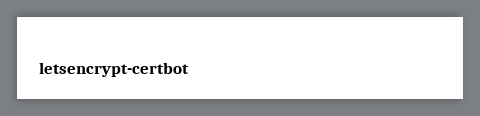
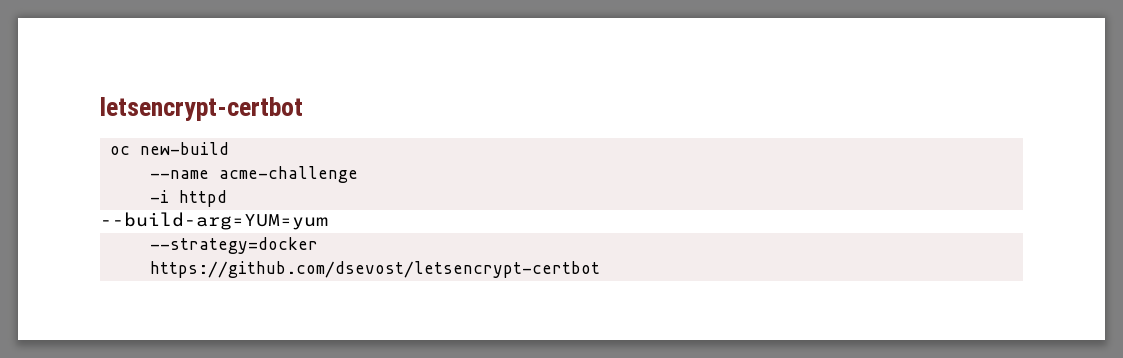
+ oc new-build
+ --name acme-challenge
+ -i httpd
+ --build-arg=YUM=yum
+ --strategy=docker
+ https://github.com/dsevost/letsencrypt-certbot

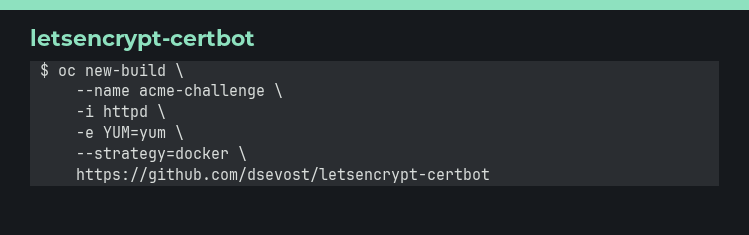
- oc new-build
+ $ oc new-build \
- --name acme-challenge
+ --name acme-challenge \
- -i httpd
- --build-arg=YUM=yum
+ -i httpd \
+ -e YUM=yum \
- --strategy=docker
+ --strategy=docker \

